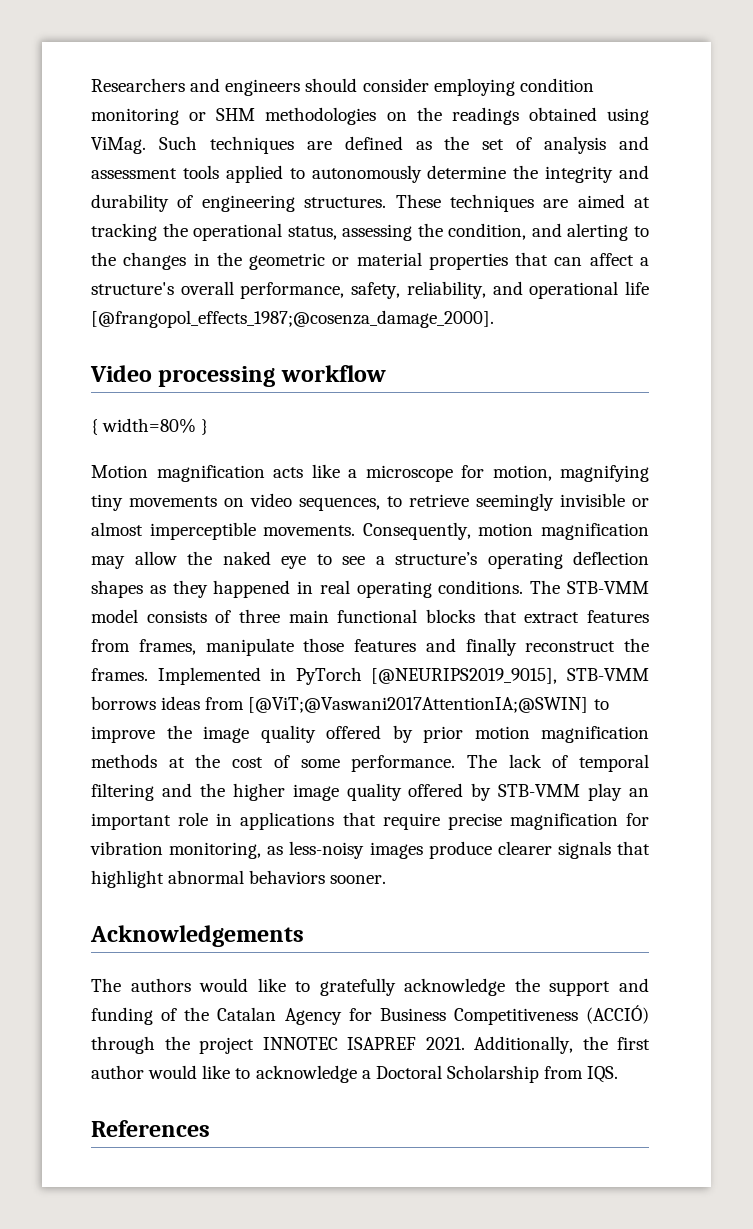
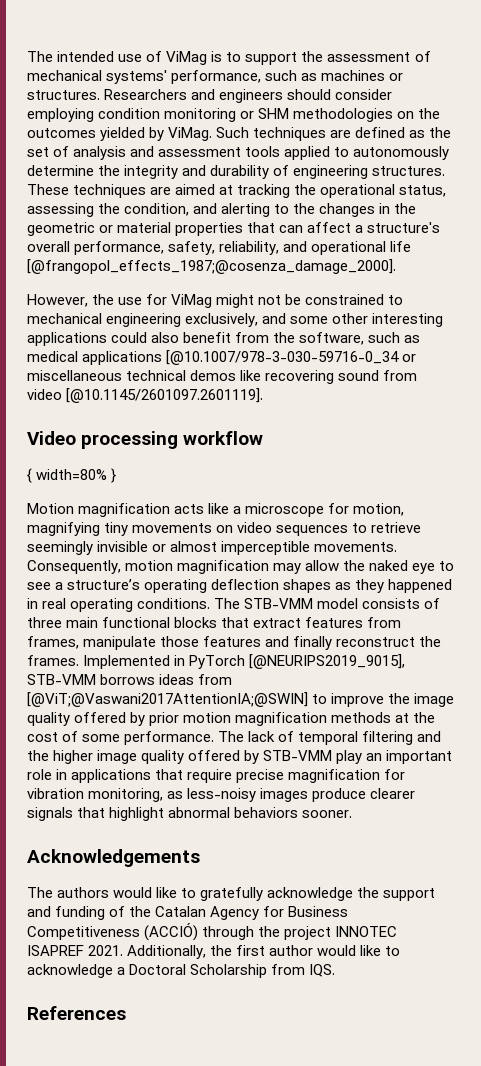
+ The intended use of ViMag is to support the assessment of mechanical systems' performance, such as machines or structures.
- Researchers and engineers should consider employing condition monitoring or SHM methodologies on the readings obtained using ViMag.
+ Researchers and engineers should consider employing condition monitoring or SHM methodologies on the outcomes yielded by ViMag.
+ However, the use for ViMag might not be constrained to mechanical engineering exclusively, and some other interesting applications could also benefit from the software, such as medical applications [@10.1007/978-3-030-59716-0_34 or miscellaneous technical demos like recovering sound from video [@10.1145/2601097.2601119].
- Motion magnification acts like a microscope for motion, magnifying tiny movements on video sequences, to retrieve seemingly invisible or almost imperceptible movements.
+ Motion magnification acts like a microscope for motion, magnifying tiny movements on video sequences to retrieve seemingly invisible or almost imperceptible movements.

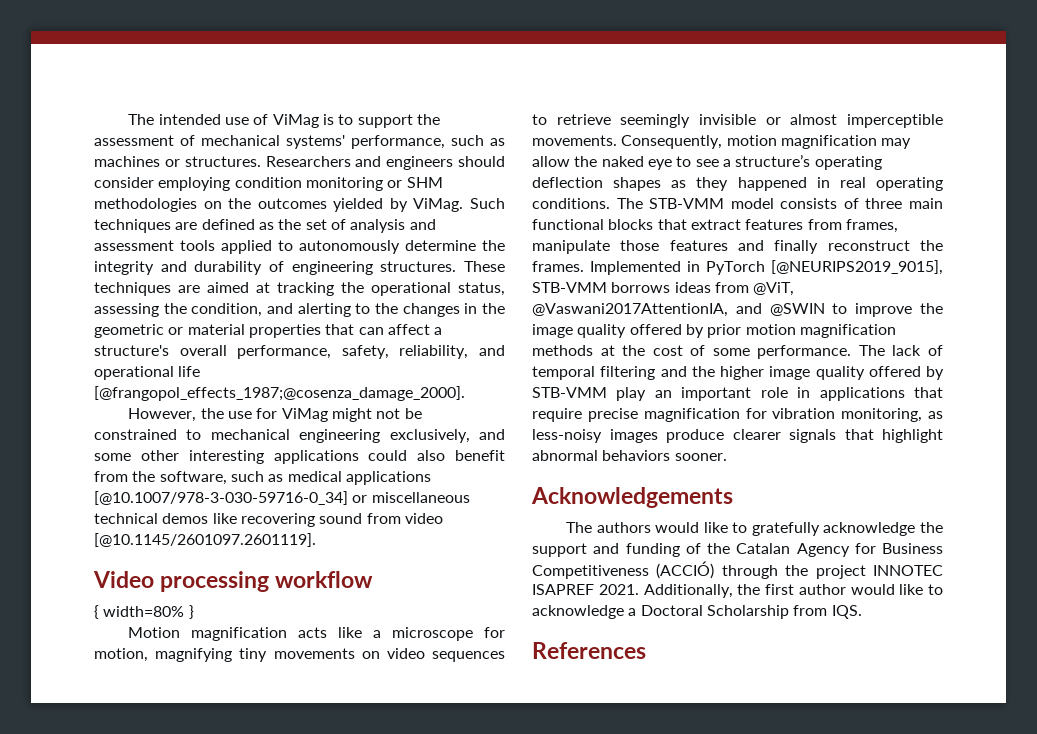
- However, the use for ViMag might not be constrained to mechanical engineering exclusively, and some other interesting applications could also benefit from the software, such as medical applications [@10.1007/978-3-030-59716-0_34 or miscellaneous technical demos like recovering sound from video [@10.1145/2601097.2601119].
+ However, the use for ViMag might not be constrained to mechanical engineering exclusively, and some other interesting applications could also benefit from the software, such as medical applications [@10.1007/978-3-030-59716-0_34] or miscellaneous technical demos like recovering sound from video [@10.1145/2601097.2601119].
- Implemented in PyTorch [@NEURIPS2019_9015], STB-VMM borrows ideas from [@ViT;@Vaswani2017AttentionIA;@SWIN] to improve the image quality offered by prior motion magnification methods at the cost of some performance.
+ Implemented in PyTorch [@NEURIPS2019_9015], STB-VMM borrows ideas from @ViT, @Vaswani2017AttentionIA, and @SWIN to improve the image quality offered by prior motion magnification methods at the cost of some performance.

